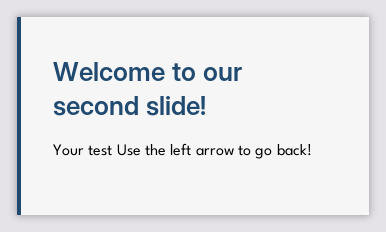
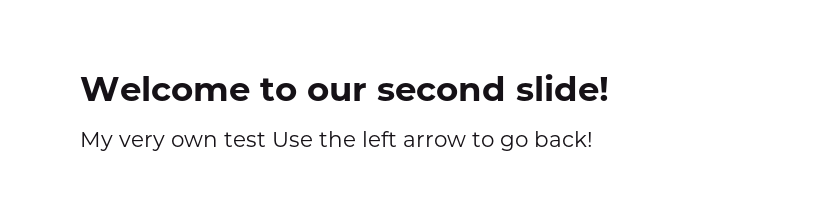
- Your test Use the left arrow to go back!
+ My very own test Use the left arrow to go back!

